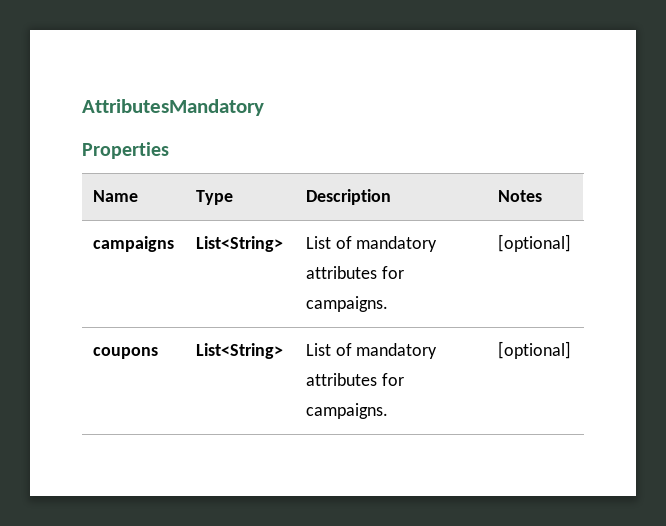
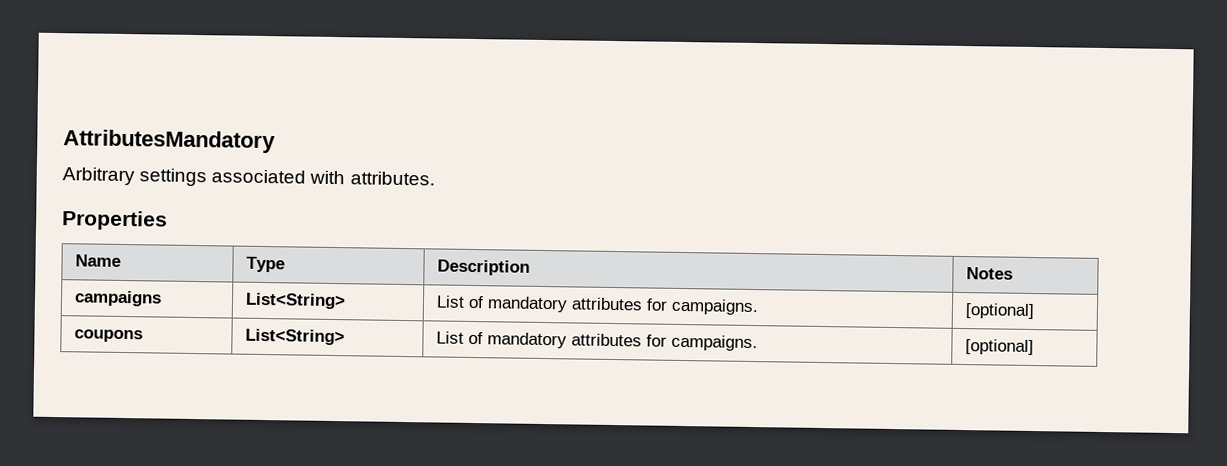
+ Arbitrary settings associated with attributes.

